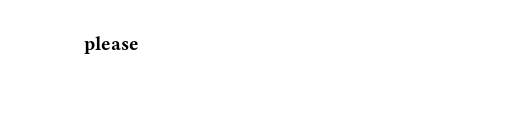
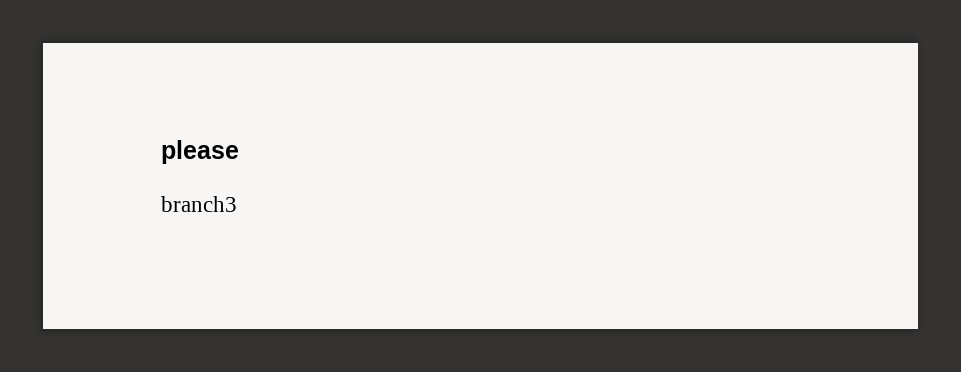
+ branch3

